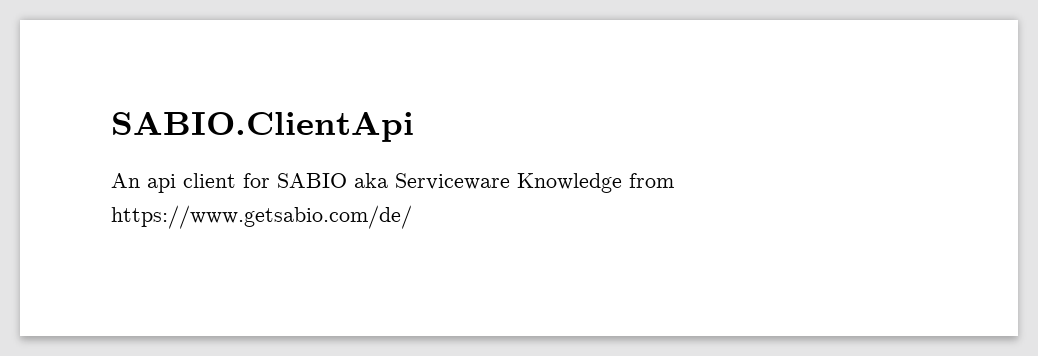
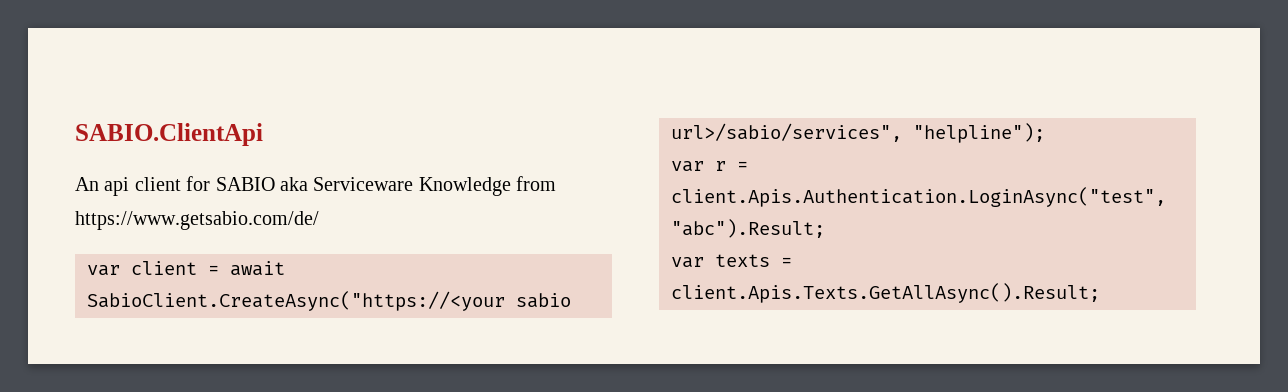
+ var client = await SabioClient.CreateAsync("https://<your sabio url>/sabio/services", "helpline");
+ var r = client.Apis.Authentication.LoginAsync("test", "abc").Result;
+ var texts = client.Apis.Texts.GetAllAsync().Result;

